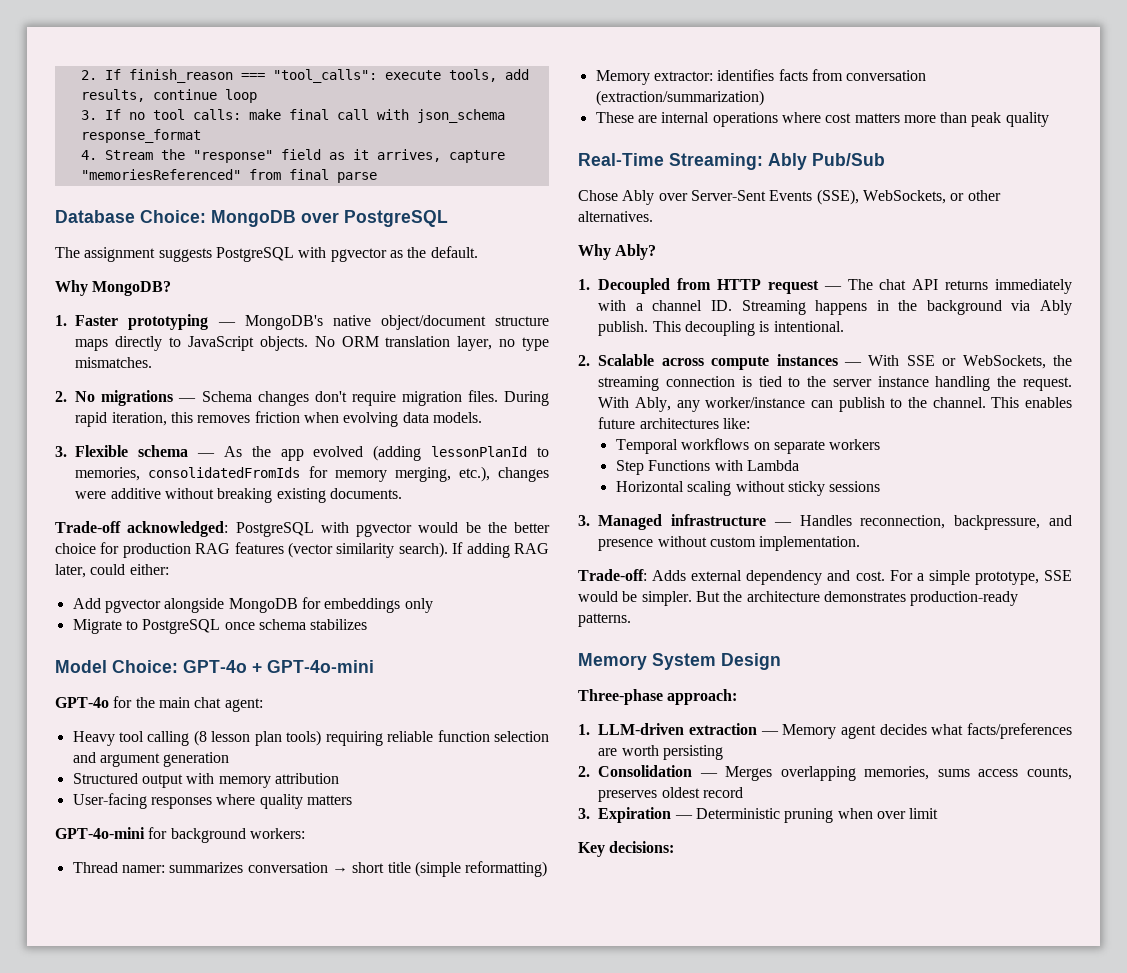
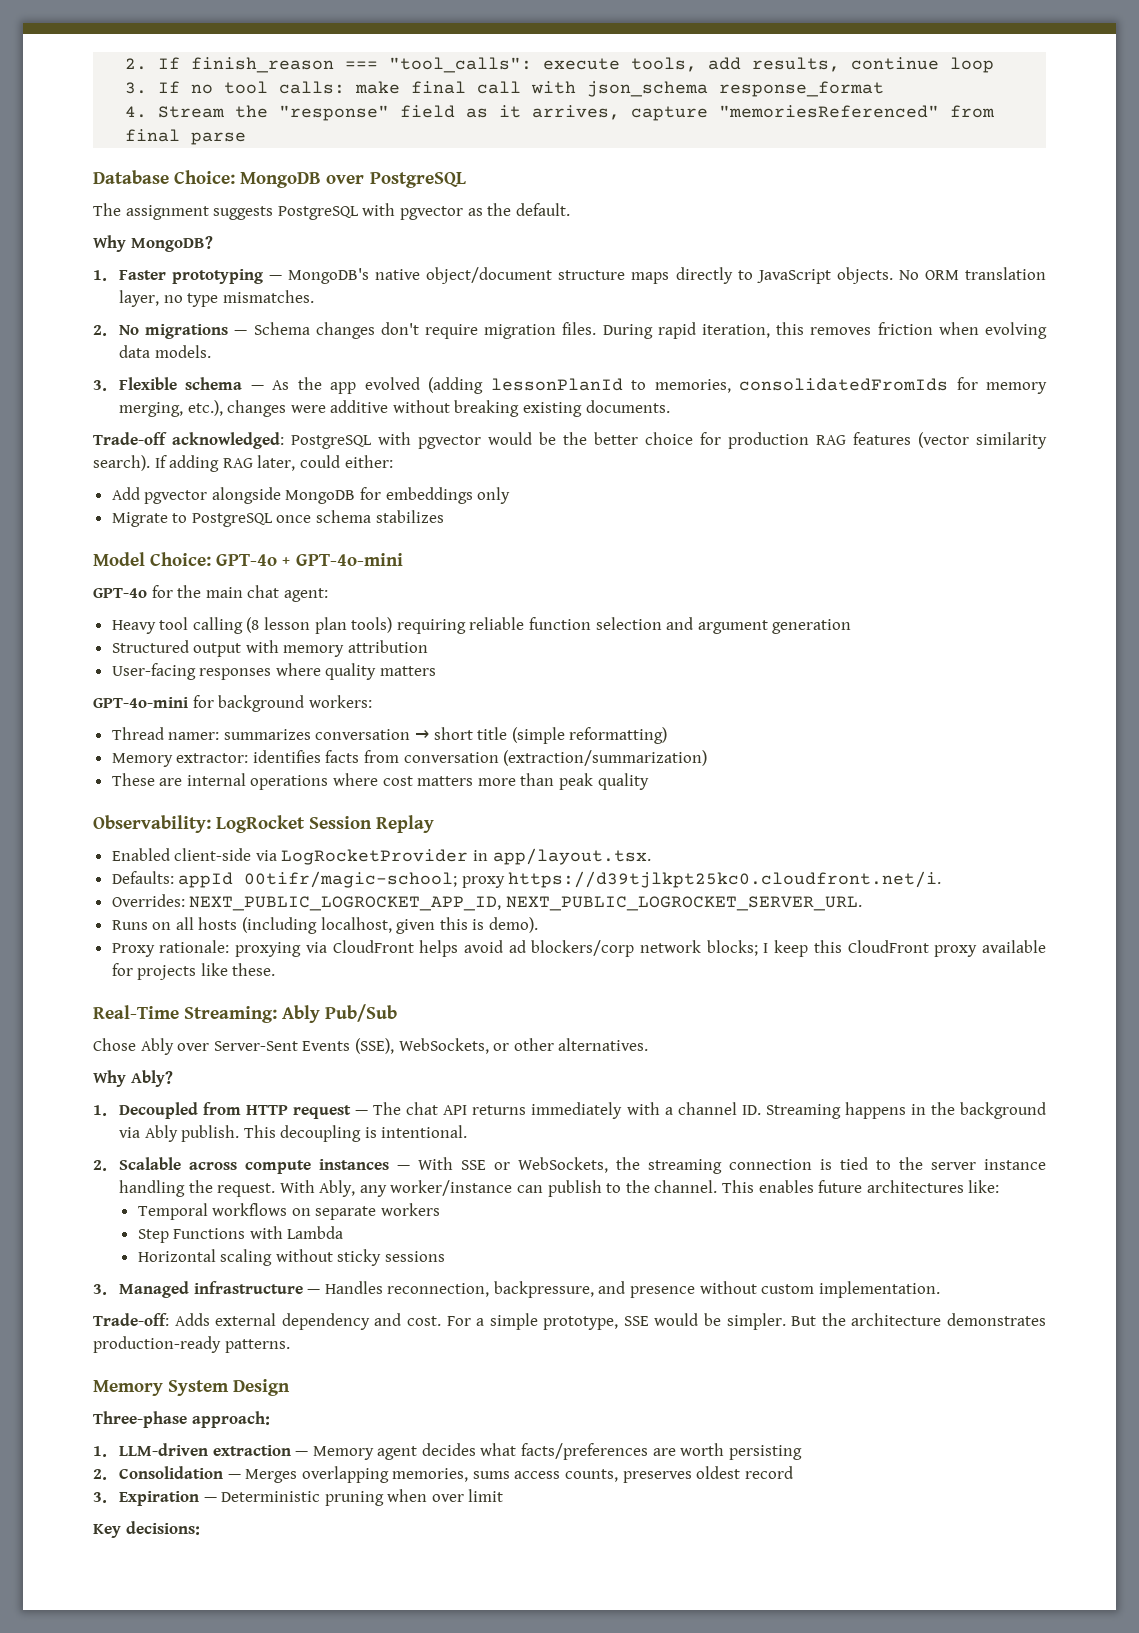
+ Observability: LogRocket Session Replay
+ Enabled client-side via LogRocketProvider in app/layout.tsx.
+ Defaults: appId 00tifr/magic-school; proxy https://d39tjlkpt25kc0.cloudfront.net/i.
+ Overrides: NEXT_PUBLIC_LOGROCKET_APP_ID, NEXT_PUBLIC_LOGROCKET_SERVER_URL.
+ Runs on all hosts (including localhost, given this is demo).
+ Proxy rationale: proxying via CloudFront helps avoid ad blockers/corp network blocks; I keep this CloudFront proxy available for projects like these.

